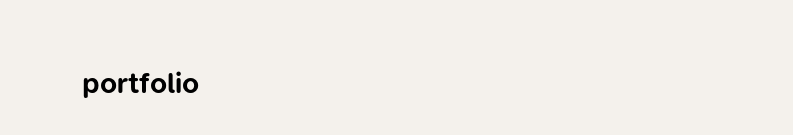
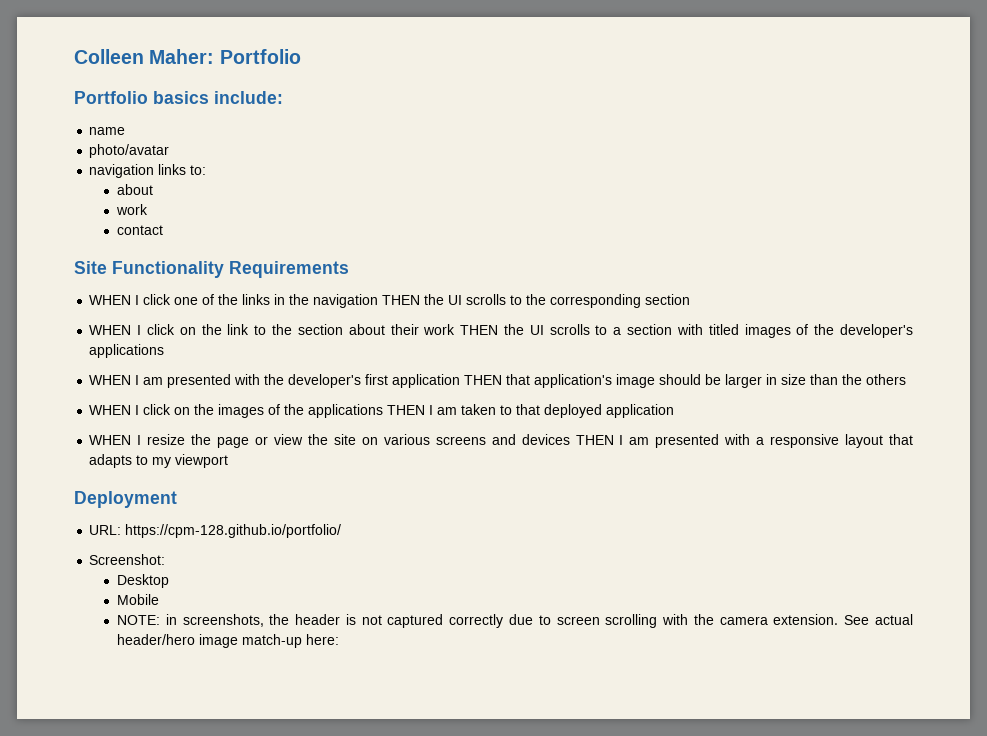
- portfolio
+ Colleen Maher: Portfolio
+ Portfolio basics include:
+ name
+ photo/avatar
+ navigation links to:
+ about
+ work
+ contact
+ Site Functionality Requirements
+ WHEN I click one of the links in the navigation THEN the UI scrolls to the corresponding section
+ WHEN I click on the link to the section about their work THEN the UI scrolls to a section with titled images of the developer's applications
+ WHEN I am presented with the developer's first application THEN that application's image should be larger in size than the others
+ WHEN I click on the images of the applications THEN I am taken to that deployed application
+ WHEN I resize the page or view the site on various screens and devices THEN I am presented with a responsive layout that adapts to my viewport
+ Deployment
+ URL: https://cpm-128.github.io/portfolio/
+ Screenshot:
+ Desktop
+ Mobile
+ NOTE: in screenshots, the header is not captured correctly due to screen scrolling with the camera extension. See actual header/hero image match-up here:

